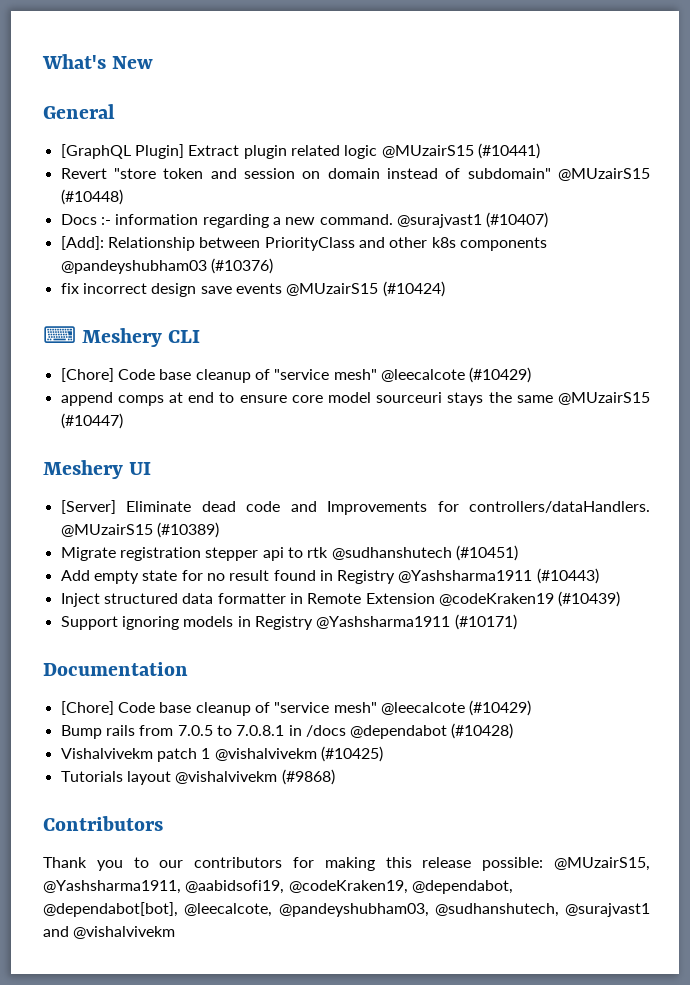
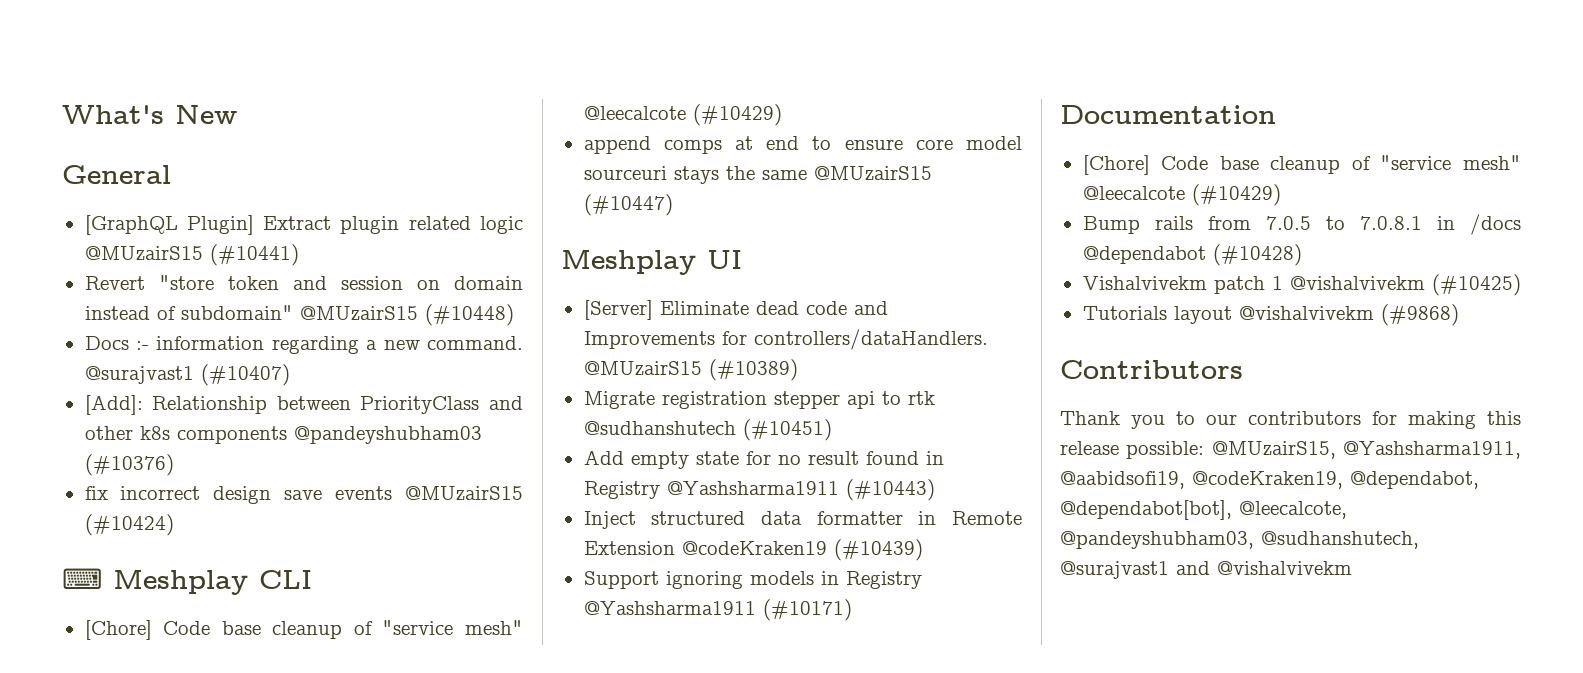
- ⌨ Meshery CLI
+ ⌨ Meshplay CLI
- Meshery UI
+ Meshplay UI

